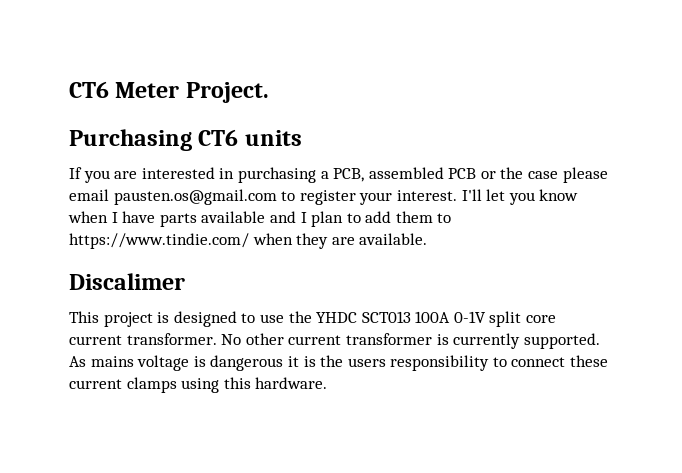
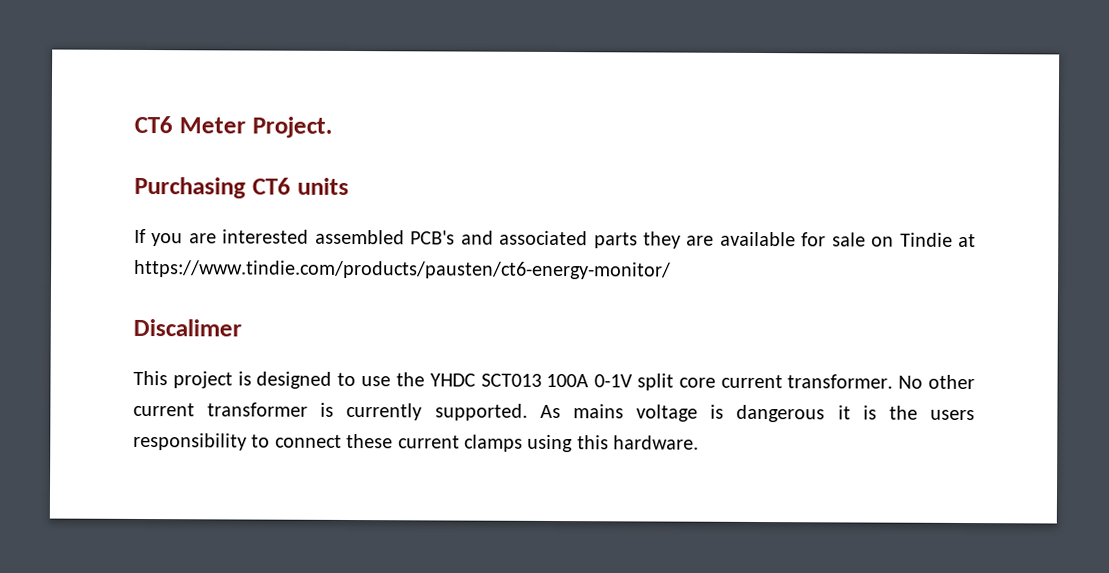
- If you are interested in purchasing a PCB, assembled PCB or the case please email pausten.os@gmail.com to register your interest. I'll let you know when I have parts available and I plan to add them to https://www.tindie.com/ when they are available.
+ If you are interested assembled PCB's and associated parts they are available for sale on Tindie at https://www.tindie.com/products/pausten/ct6-energy-monitor/

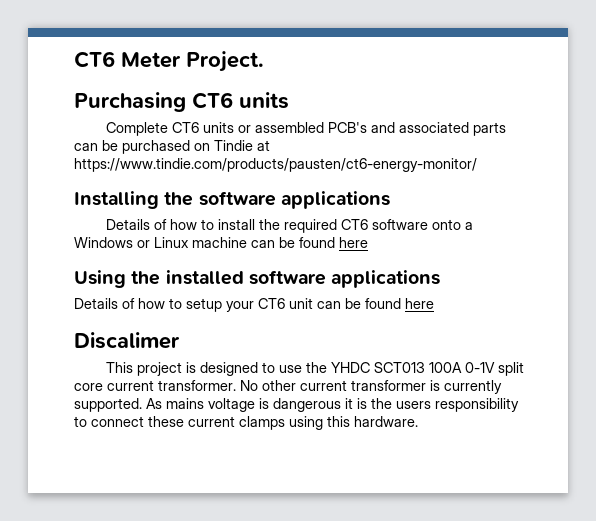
- If you are interested assembled PCB's and associated parts they are available for sale on Tindie at https://www.tindie.com/products/pausten/ct6-energy-monitor/
+ Complete CT6 units or assembled PCB's and associated parts can be purchased on Tindie at https://www.tindie.com/products/pausten/ct6-energy-monitor/
+ Installing the software applications
+ Details of how to install the required CT6 software onto a Windows or Linux machine can be found here
+ Using the installed software applications
+ Details of how to setup your CT6 unit can be found here

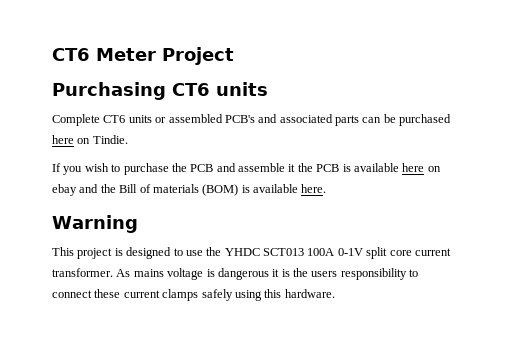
- CT6 Meter Project.
+ CT6 Meter Project
- Complete CT6 units or assembled PCB's and associated parts can be purchased on Tindie at https://www.tindie.com/products/pausten/ct6-energy-monitor/
- Installing the software applications
- Details of how to install the required CT6 software onto a Windows or Linux machine can be found here
- Using the installed software applications
- Details of how to setup your CT6 unit can be found here
- Discalimer
+ Complete CT6 units or assembled PCB's and associated parts can be purchased here on Tindie.
+ If you wish to purchase the PCB and assemble it the PCB is available here on ebay and the Bill of materials (BOM) is available here.
+ Warning
- No other current transformer is currently supported.
- As mains voltage is dangerous it is the users responsibility to connect these current clamps using this hardware.
+ As mains voltage is dangerous it is the users responsibility to connect these current clamps safely using this hardware.

